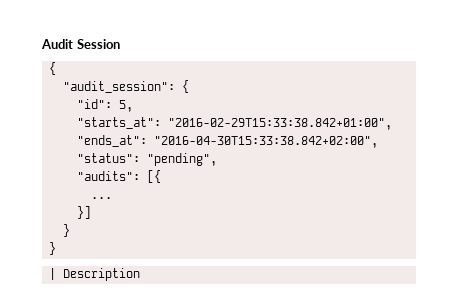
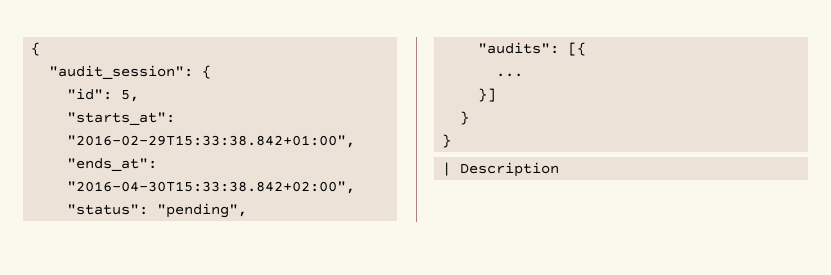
- Audit Session

